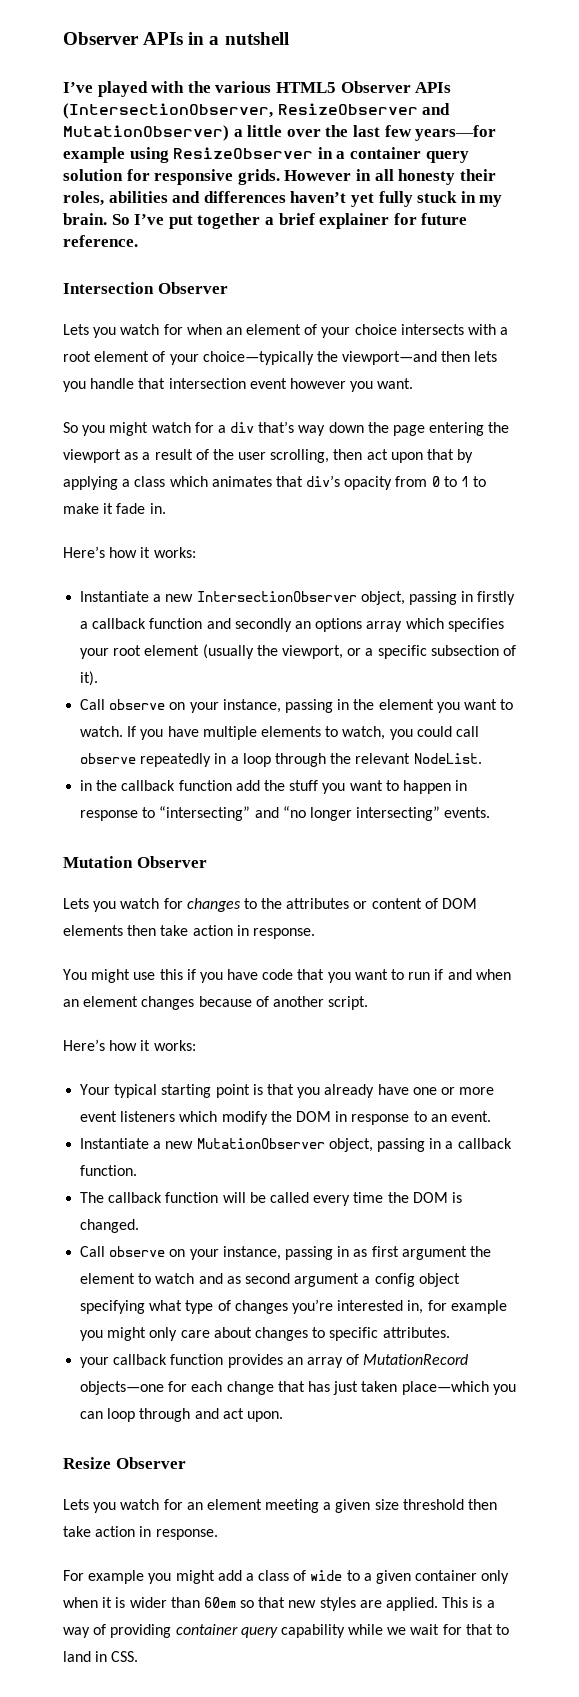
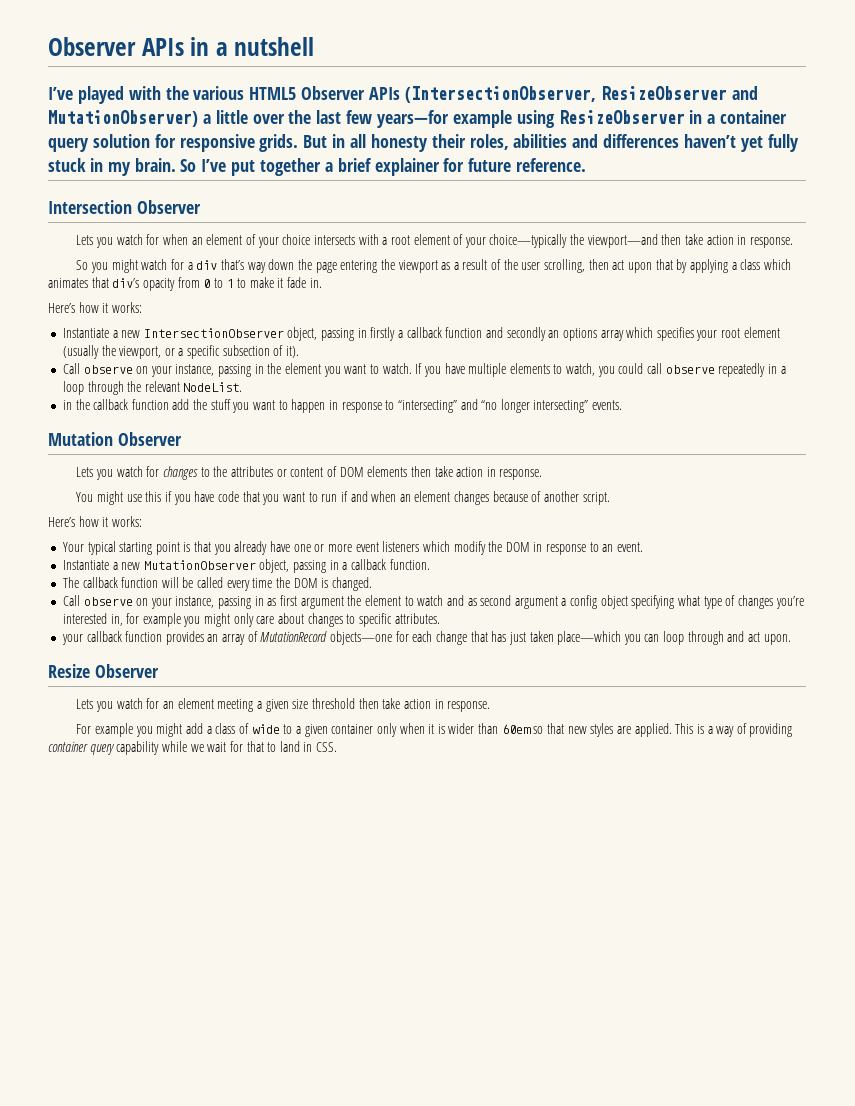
- However in all honesty their roles, abilities and differences haven’t yet fully stuck in my brain.
+ But in all honesty their roles, abilities and differences haven’t yet fully stuck in my brain.
- Lets you watch for when an element of your choice intersects with a root element of your choice—typically the viewport—and then lets you handle that intersection event however you want.
+ Lets you watch for when an element of your choice intersects with a root element of your choice—typically the viewport—and then take action in response.

